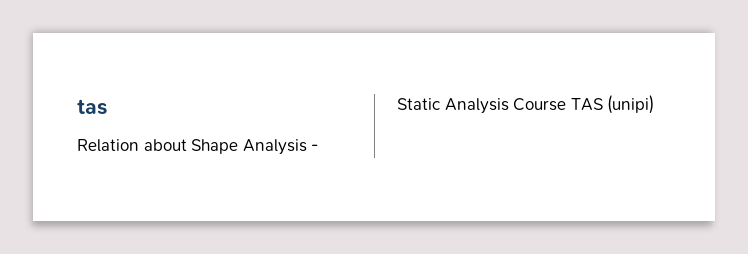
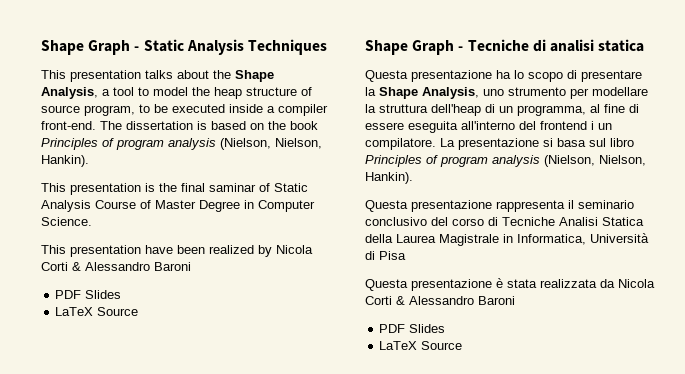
- tas
- Relation about Shape Analysis - Static Analysis Course TAS (unipi)
+ Shape Graph - Static Analysis Techniques
+ This presentation talks about the Shape Analysis, a tool to model the heap structure of source program, to be executed inside a compiler front-end. The dissertation is based on the book Principles of program analysis (Nielson, Nielson, Hankin).
+ This presentation is the final saminar of Static Analysis Course of Master Degree in Computer Science.
+ This presentation have been realized by Nicola Corti & Alessandro Baroni
+ PDF Slides
+ LaTeX Source
+ Shape Graph - Tecniche di analisi statica
+ Questa presentazione ha lo scopo di presentare la Shape Analysis, uno strumento per modellare la struttura dell'heap di un programma, al fine di essere eseguita all'interno del frontend i un compilatore. La presentazione si basa sul libro Principles of program analysis (Nielson, Nielson, Hankin).
+ Questa presentazione rappresenta il seminario conclusivo del corso di Tecniche Analisi Statica della Laurea Magistrale in Informatica, Università di Pisa
+ Questa presentazione è stata realizzata da Nicola Corti & Alessandro Baroni
+ PDF Slides
+ LaTeX Source

